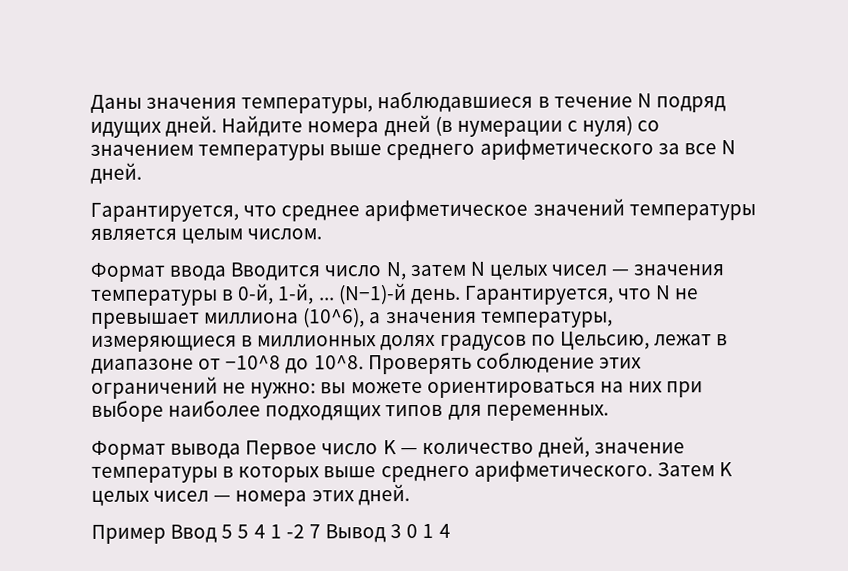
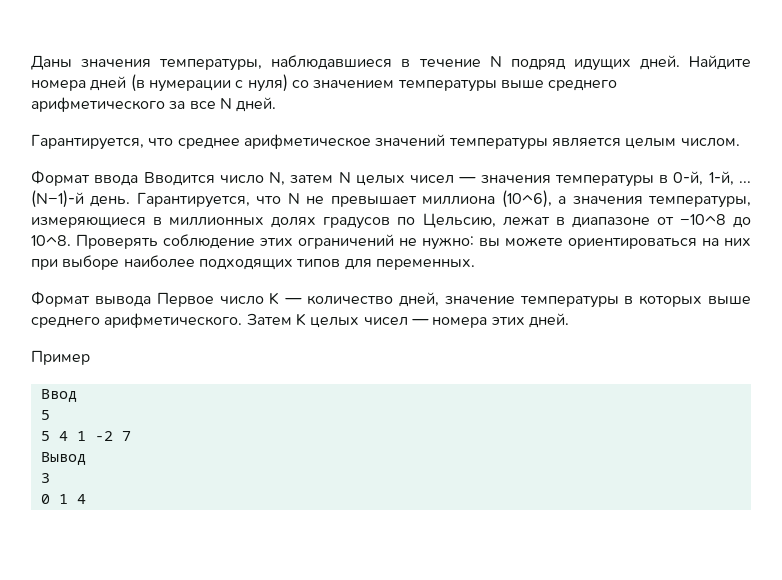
- Пример Ввод 5 5 4 1 -2 7 Вывод 3 0 1 4
+ Пример
+ Ввод
+ 5
+ 5 4 1 -2 7
+ Вывод
+ 3
+ 0 1 4

